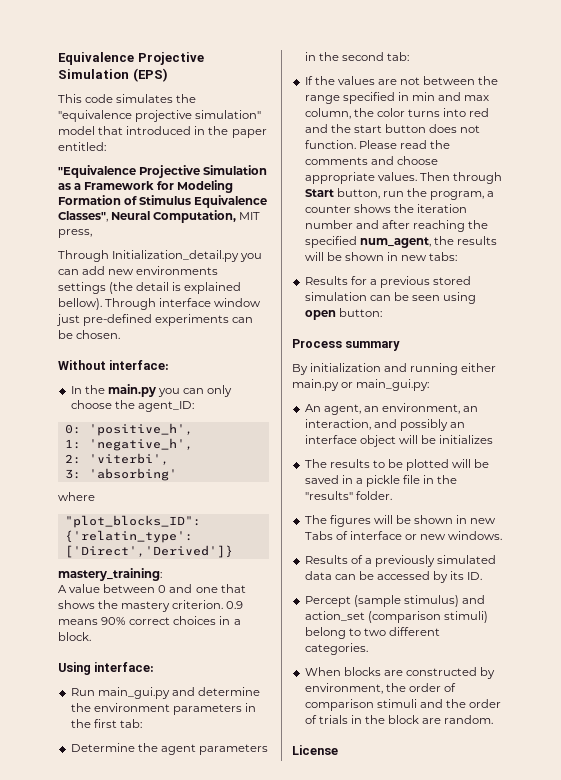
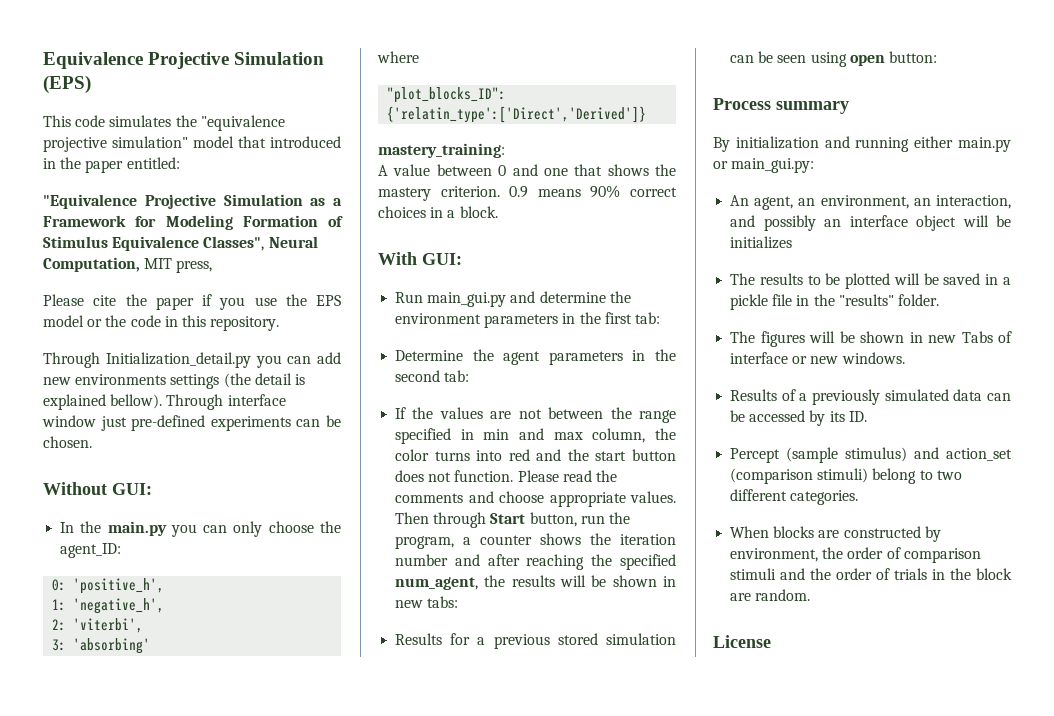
+ Please cite the paper if you use the EPS model or the code in this repository.
- Without interface:
+ Without GUI:
- Using interface:
+ With GUI:

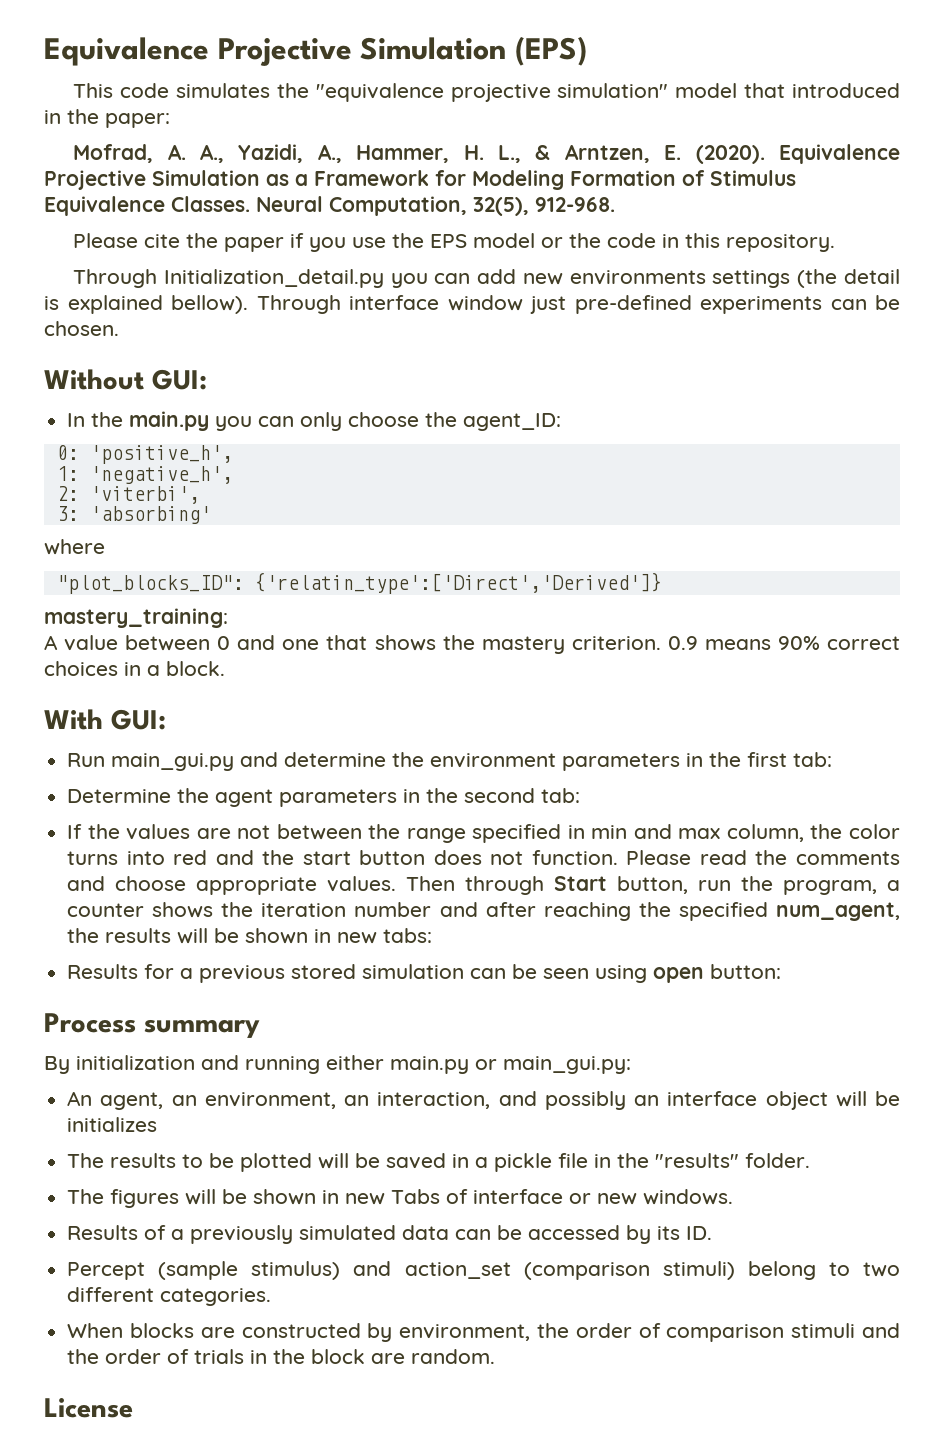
- This code simulates the "equivalence projective simulation" model that introduced in the paper entitled:
- "Equivalence Projective Simulation as a Framework for Modeling Formation of Stimulus Equivalence Classes", Neural Computation, MIT press,
+ This code simulates the "equivalence projective simulation" model that introduced in the paper:
+ Mofrad, A. A., Yazidi, A., Hammer, H. L., & Arntzen, E. (2020). Equivalence Projective Simulation as a Framework for Modeling Formation of Stimulus Equivalence Classes. Neural Computation, 32(5), 912-968.

